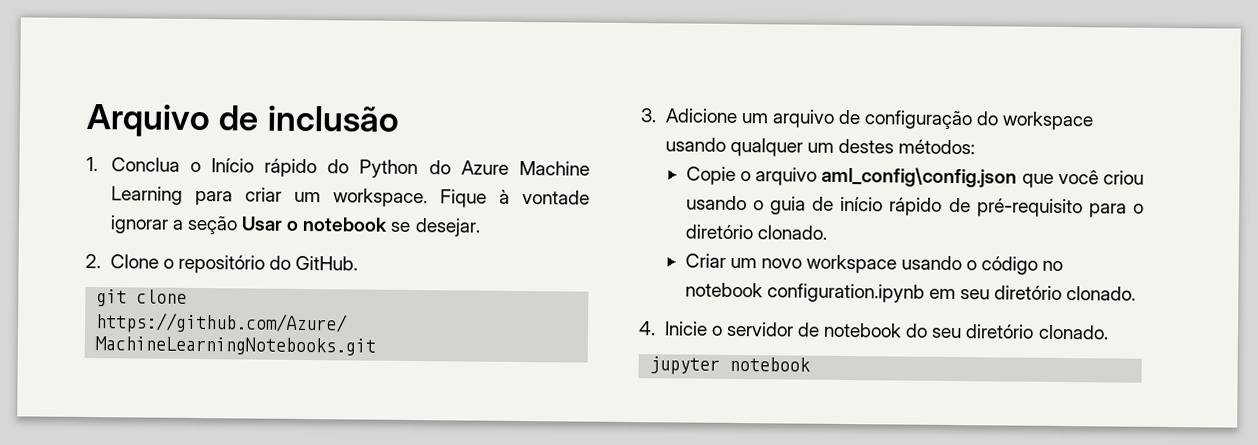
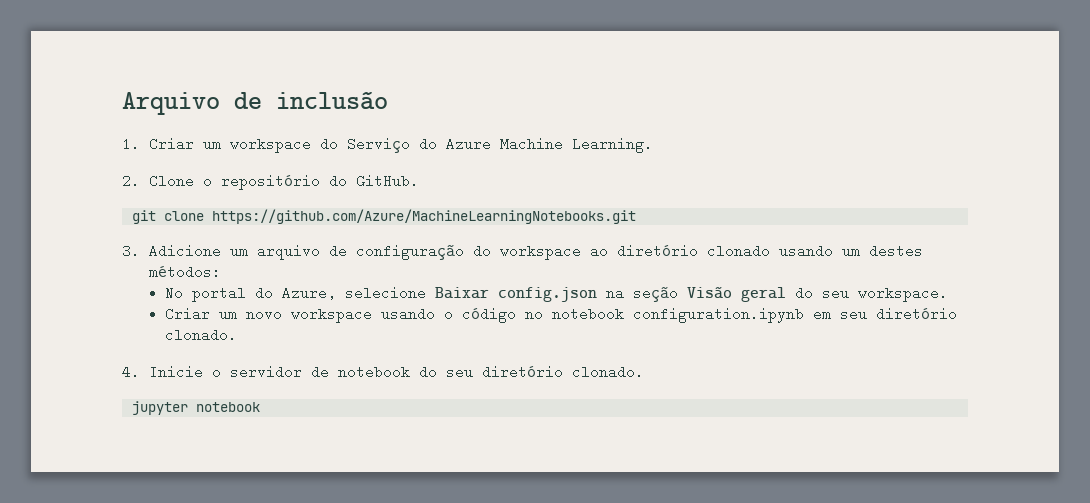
- 1. Conclua o Início rápido do Python do Azure Machine Learning para criar um workspace. Fique à vontade ignorar a seção Usar o notebook se desejar.
+ 1. Criar um workspace do Serviço do Azure Machine Learning.
- 3. Adicione um arquivo de configuração do workspace usando qualquer um destes métodos:
+ 3. Adicione um arquivo de configuração do workspace ao diretório clonado usando um destes métodos:
- Copie o arquivo aml_config\config.json que você criou usando o guia de início rápido de pré-requisito para o diretório clonado.
+ No portal do Azure, selecione Baixar config.json na seção Visão geral do seu workspace.

